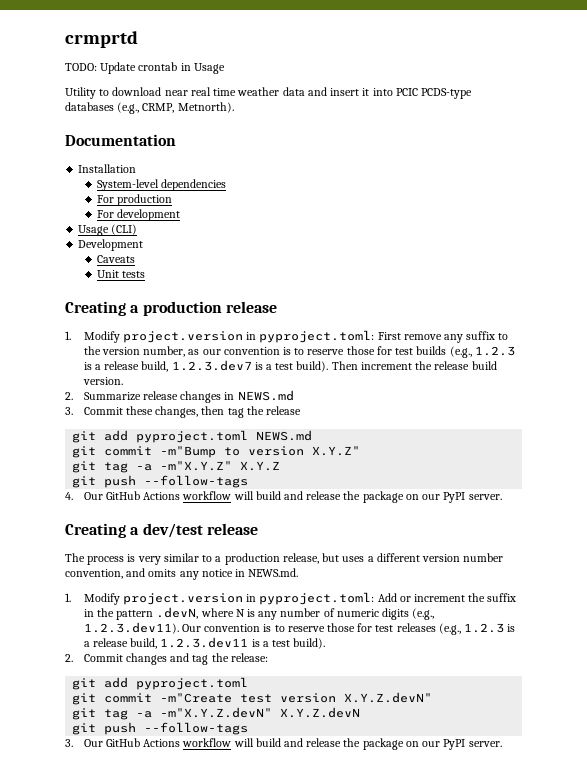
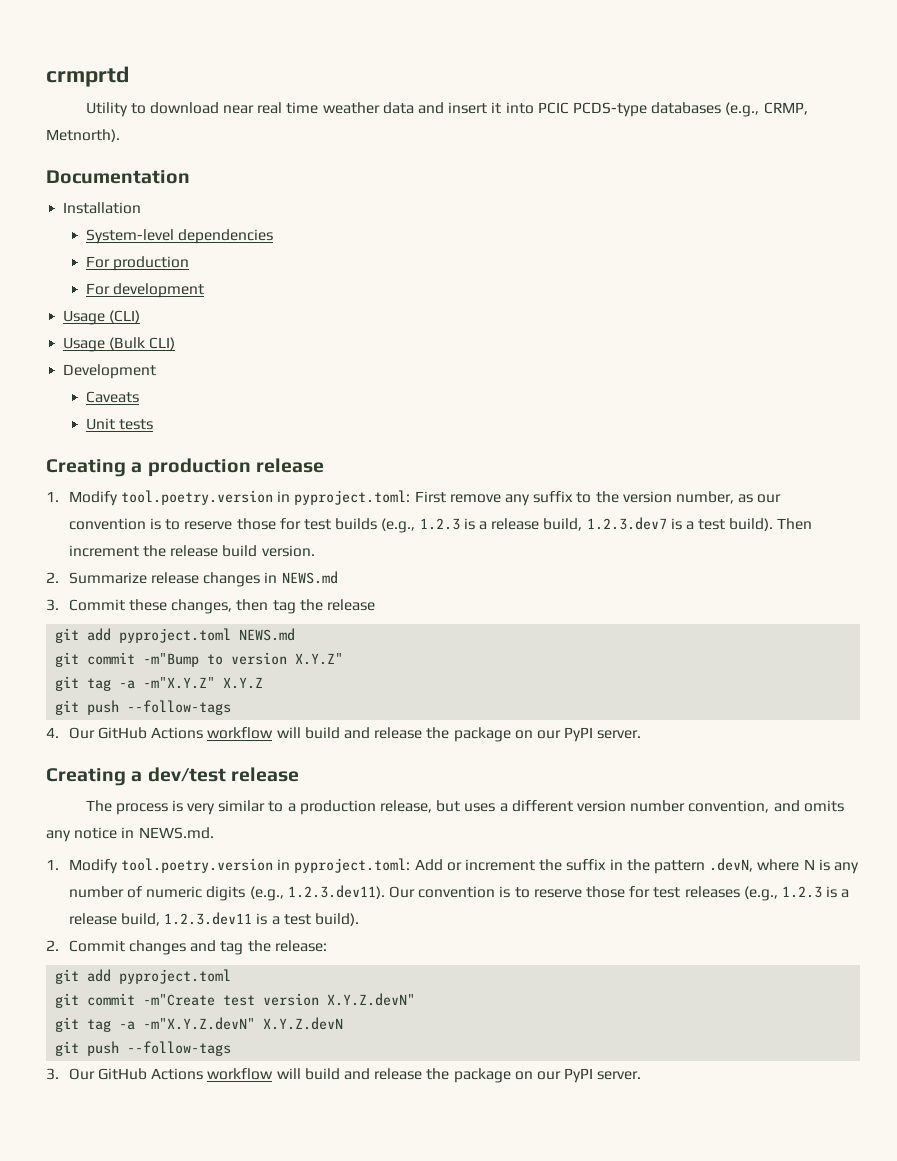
- TODO: Update crontab in Usage
+ Usage (Bulk CLI)
- 1. Modify project.version in pyproject.toml: First remove any suffix to the version number, as our convention is to reserve those for test builds (e.g., 1.2.3 is a release build, 1.2.3.dev7 is a test build).
+ 1. Modify tool.poetry.version in pyproject.toml: First remove any suffix to the version number, as our convention is to reserve those for test builds (e.g., 1.2.3 is a release build, 1.2.3.dev7 is a test build).
- 1. Modify project.version in pyproject.toml: Add or increment the suffix in the pattern .devN, where N is any number of numeric digits (e.g., 1.2.3.dev11). Our convention is to reserve those for test releases (e.g., 1.2.3 is a release build, 1.2.3.dev11 is a test build).
+ 1. Modify tool.poetry.version in pyproject.toml: Add or increment the suffix in the pattern .devN, where N is any number of numeric digits (e.g., 1.2.3.dev11). Our convention is to reserve those for test releases (e.g., 1.2.3 is a release build, 1.2.3.dev11 is a test build).

